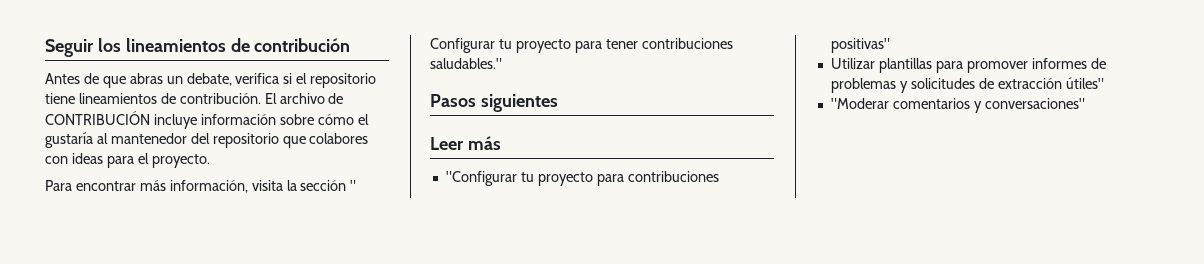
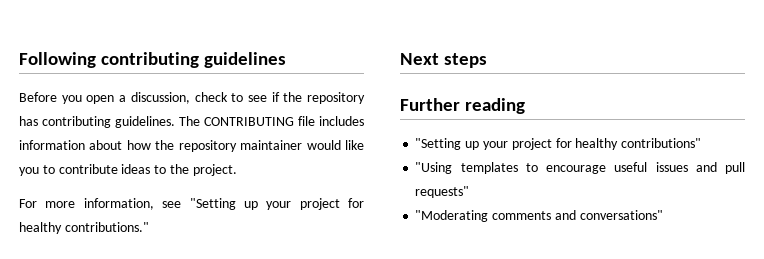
- Seguir los lineamientos de contribución
- Antes de que abras un debate, verifica si el repositorio tiene lineamientos de contribución. El archivo de CONTRIBUCIÓN incluye información sobre cómo el gustaría al mantenedor del repositorio que colabores con ideas para el proyecto.
- Para encontrar más información, visita la sección " Configurar tu proyecto para tener contribuciones saludables."
- Pasos siguientes
- Leer más
- "Configurar tu proyecto para contribuciones positivas"
- Utilizar plantillas para promover informes de problemas y solicitudes de extracción útiles"
- "Moderar comentarios y conversaciones"
+ Following contributing guidelines
+ Before you open a discussion, check to see if the repository has contributing guidelines. The CONTRIBUTING file includes information about how the repository maintainer would like you to contribute ideas to the project.
+ For more information, see "Setting up your project for healthy contributions."
+ Next steps
+ Further reading
+ "Setting up your project for healthy contributions"
+ "Using templates to encourage useful issues and pull requests"
+ "Moderating comments and conversations"

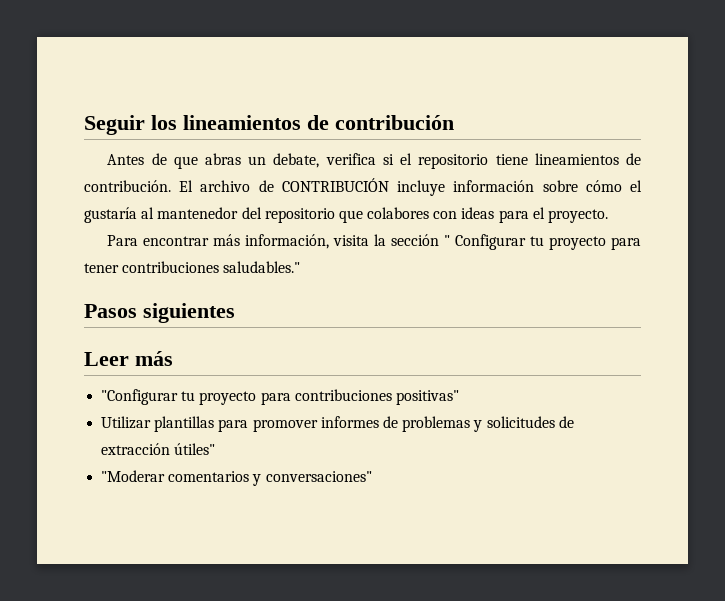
- Following contributing guidelines
- Before you open a discussion, check to see if the repository has contributing guidelines. The CONTRIBUTING file includes information about how the repository maintainer would like you to contribute ideas to the project.
- For more information, see "Setting up your project for healthy contributions."
- Next steps
- Further reading
- "Setting up your project for healthy contributions"
- "Using templates to encourage useful issues and pull requests"
- "Moderating comments and conversations"
+ Seguir los lineamientos de contribución
+ Antes de que abras un debate, verifica si el repositorio tiene lineamientos de contribución. El archivo de CONTRIBUCIÓN incluye información sobre cómo el gustaría al mantenedor del repositorio que colabores con ideas para el proyecto.
+ Para encontrar más información, visita la sección " Configurar tu proyecto para tener contribuciones saludables."
+ Pasos siguientes
+ Leer más
+ "Configurar tu proyecto para contribuciones positivas"
+ Utilizar plantillas para promover informes de problemas y solicitudes de extracción útiles"
+ "Moderar comentarios y conversaciones"

